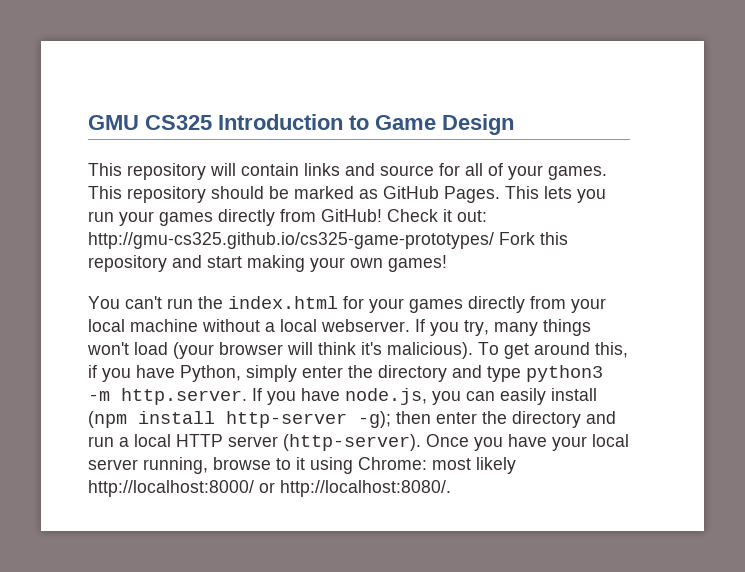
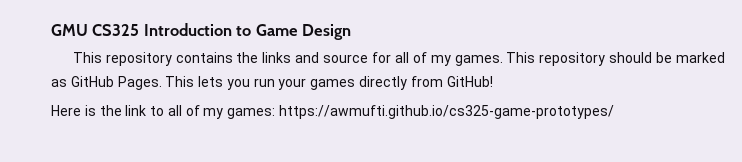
- This repository will contain links and source for all of your games.
+ This repository contains the links and source for all of my games.
- This lets you run your games directly from GitHub! Check it out: http://gmu-cs325.github.io/cs325-game-prototypes/ Fork this repository and start making your own games!
- You can't run the index.html for your games directly from your local machine without a local webserver. If you try, many things won't load (your browser will think it's malicious). To get around this, if you have Python, simply enter the directory and type python3 -m http.server. If you have node.js, you can easily install (npm install http-server -g); then enter the directory and run a local HTTP server (http-server). Once you have your local server running, browse to it using Chrome: most likely http://localhost:8000/ or http://localhost:8080/.
+ This lets you run your games directly from GitHub!
+ Here is the link to all of my games: https://awmufti.github.io/cs325-game-prototypes/

